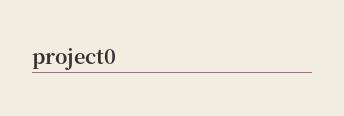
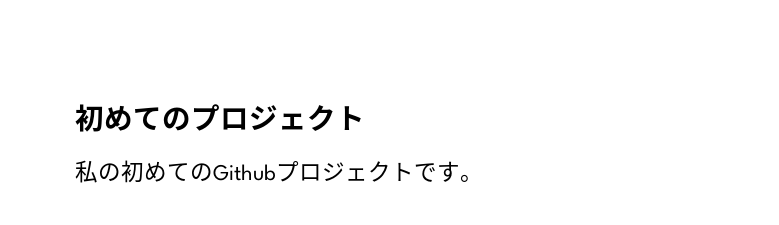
- project0
+ 初めてのプロジェクト
+ 私の初めてのGithubプロジェクトです。

